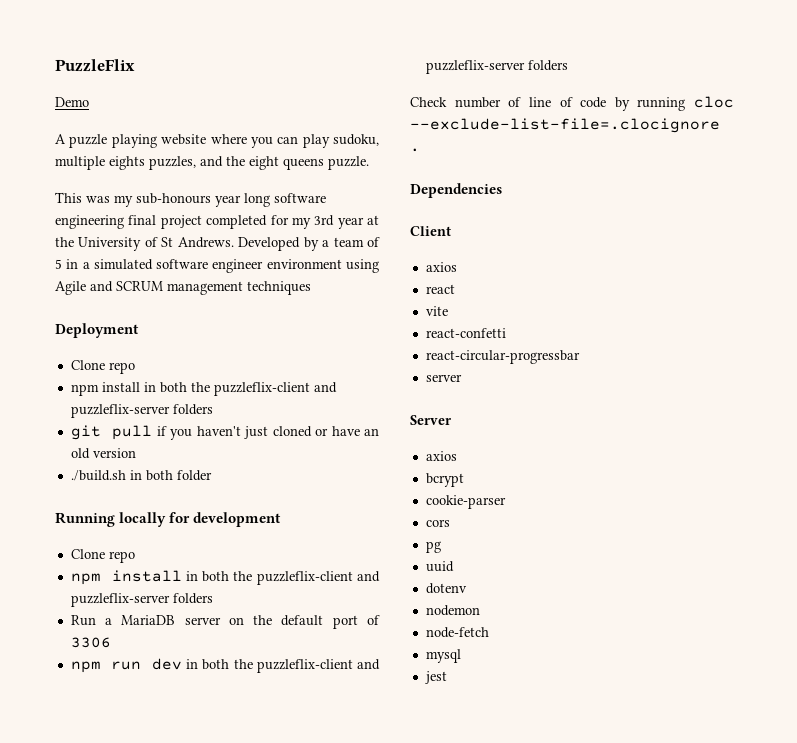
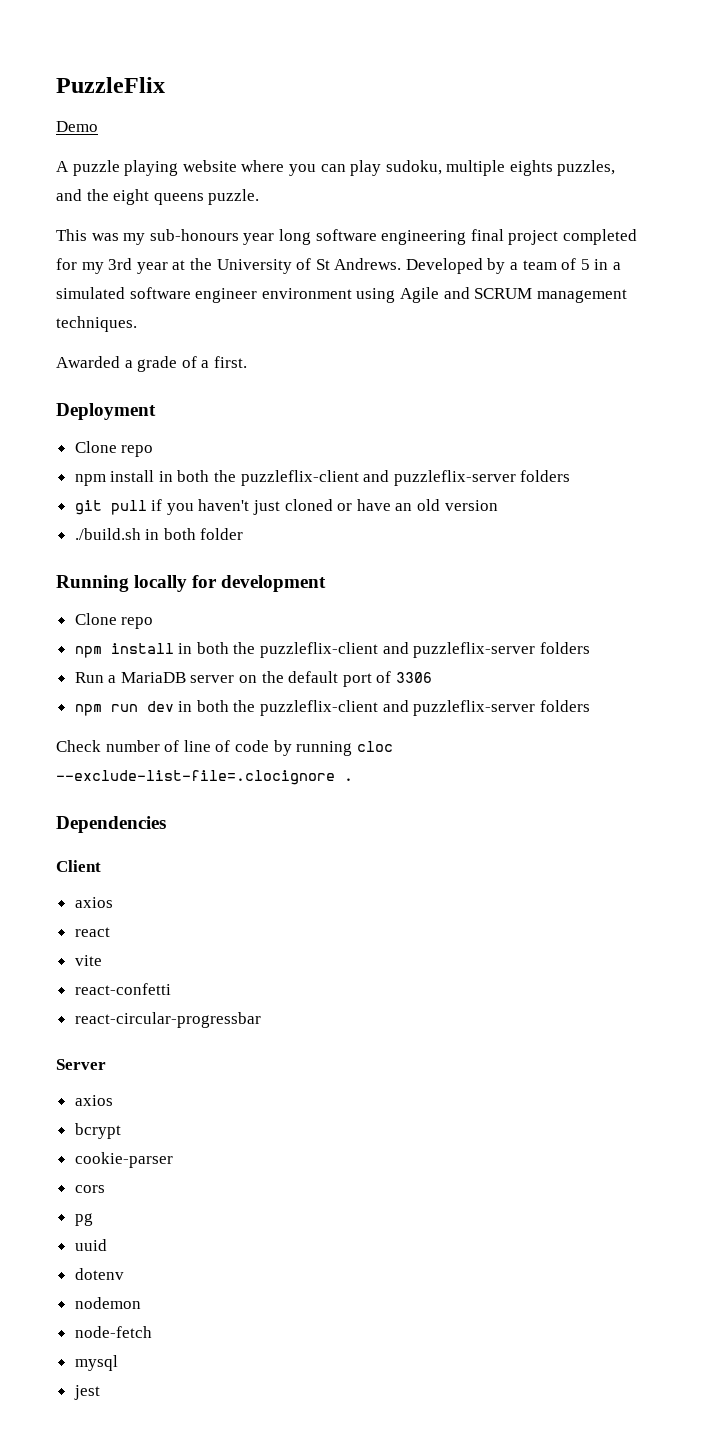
- Developed by a team of 5 in a simulated software engineer environment using Agile and SCRUM management techniques
+ Developed by a team of 5 in a simulated software engineer environment using Agile and SCRUM management techniques.
+ Awarded a grade of a first.
  react-circular-progressbar
- server

